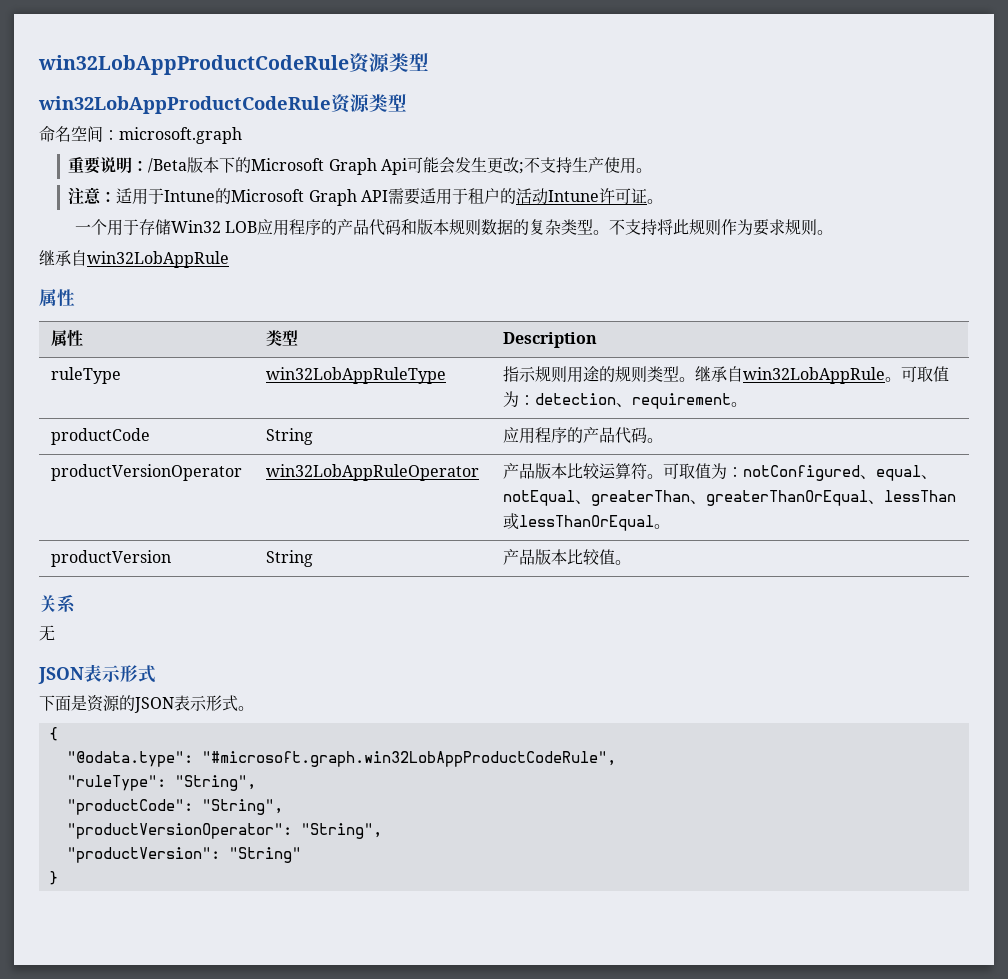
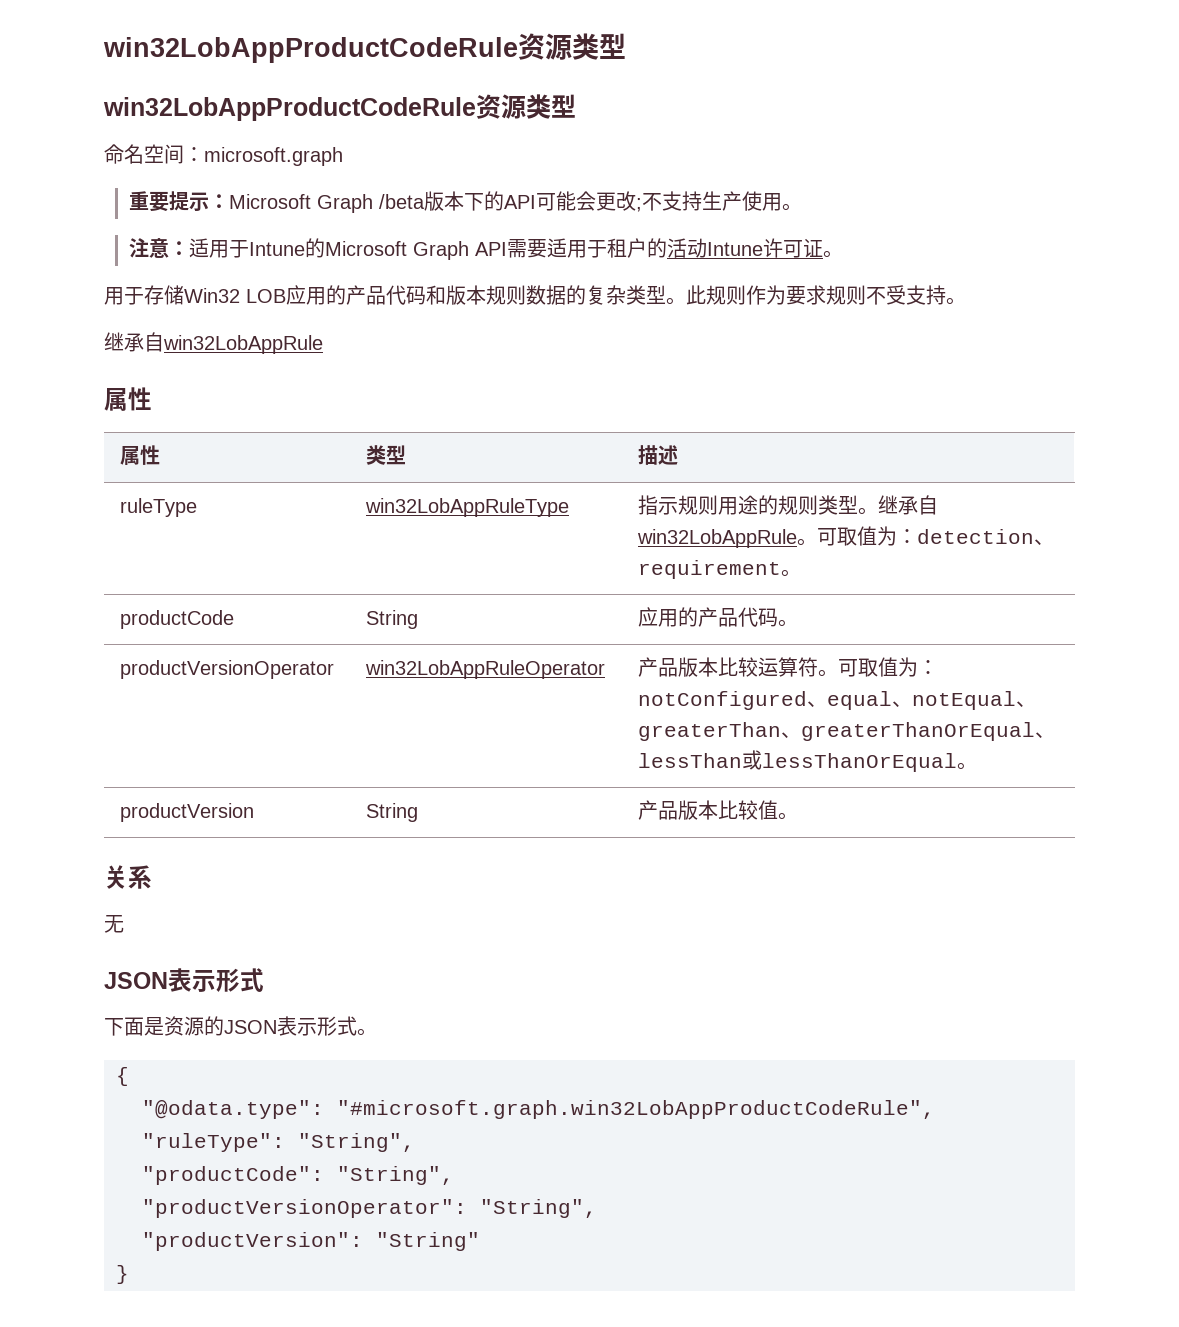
- 重要说明：/Beta版本下的Microsoft Graph Api可能会发生更改;不支持生产使用。
+ 重要提示：Microsoft Graph /beta版本下的API可能会更改;不支持生产使用。
- 一个用于存储Win32 LOB应用程序的产品代码和版本规则数据的复杂类型。
+ 用于存储Win32 LOB应用的产品代码和版本规则数据的复杂类型。
- 不支持将此规则作为要求规则。
+ 此规则作为要求规则不受支持。
- 属性 | 类型 | Description
+ 属性 | 类型 | 描述
- productCode | String | 应用程序的产品代码。
+ productCode | String | 应用的产品代码。

